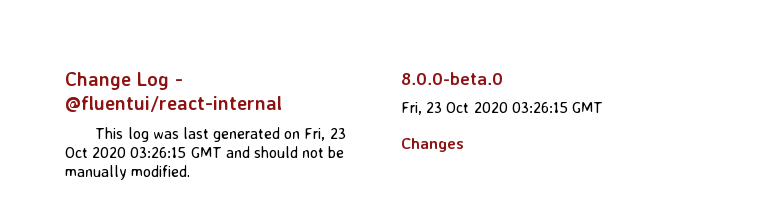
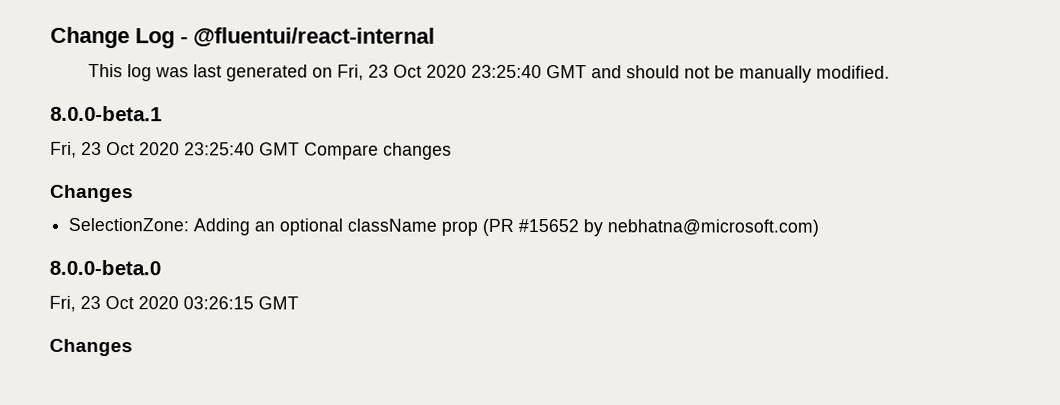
- This log was last generated on Fri, 23 Oct 2020 03:26:15 GMT and should not be manually modified.
+ This log was last generated on Fri, 23 Oct 2020 23:25:40 GMT and should not be manually modified.
+ 8.0.0-beta.1
+ Fri, 23 Oct 2020 23:25:40 GMT Compare changes
+ Changes
+ SelectionZone: Adding an optional className prop (PR #15652 by nebhatna@microsoft.com)

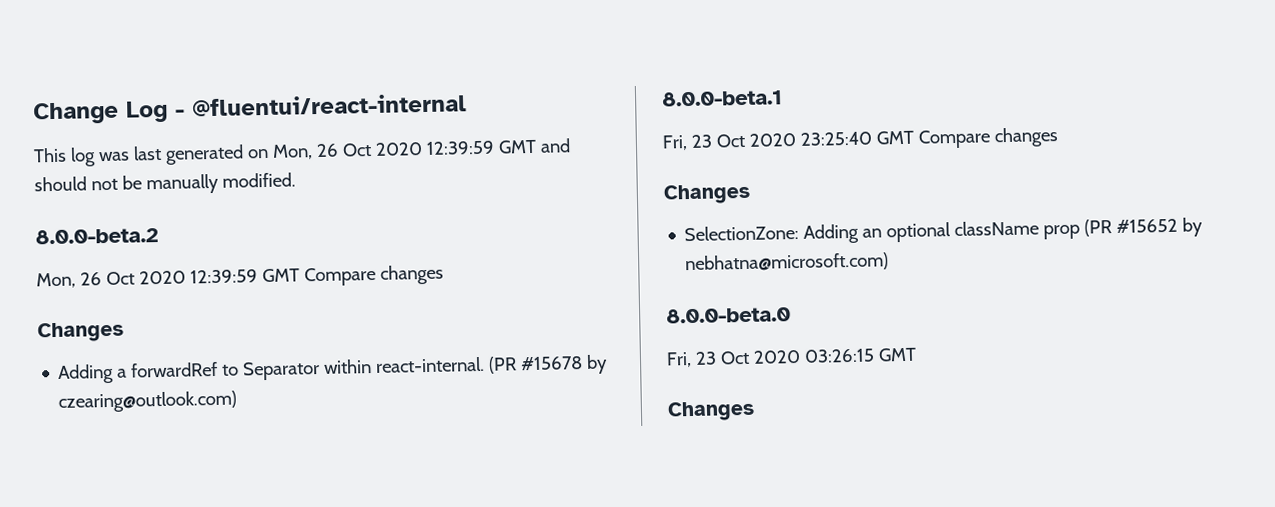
- This log was last generated on Fri, 23 Oct 2020 23:25:40 GMT and should not be manually modified.
+ This log was last generated on Mon, 26 Oct 2020 12:39:59 GMT and should not be manually modified.
+ 8.0.0-beta.2
+ Mon, 26 Oct 2020 12:39:59 GMT Compare changes
+ Changes
+ Adding a forwardRef to Separator within react-internal. (PR #15678 by czearing@outlook.com)

